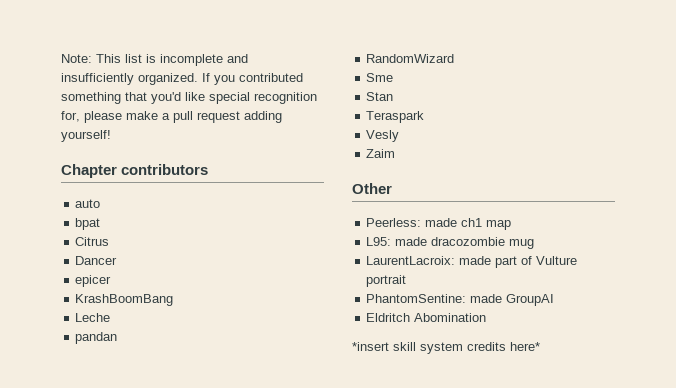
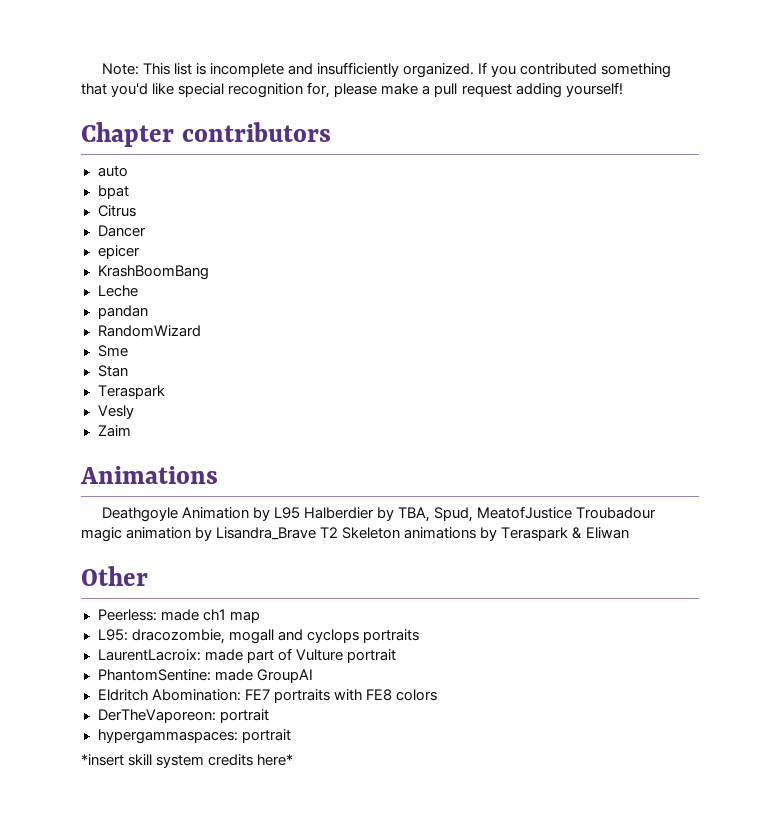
+ Animations
+ Deathgoyle Animation by L95 Halberdier by TBA, Spud, MeatofJustice Troubadour magic animation by Lisandra_Brave T2 Skeleton animations by Teraspark & Eliwan
- L95: made dracozombie mug
+ L95: dracozombie, mogall and cyclops portraits
- Eldritch Abomination
+ Eldritch Abomination: FE7 portraits with FE8 colors
+ DerTheVaporeon: portrait
+ hypergammaspaces: portrait

